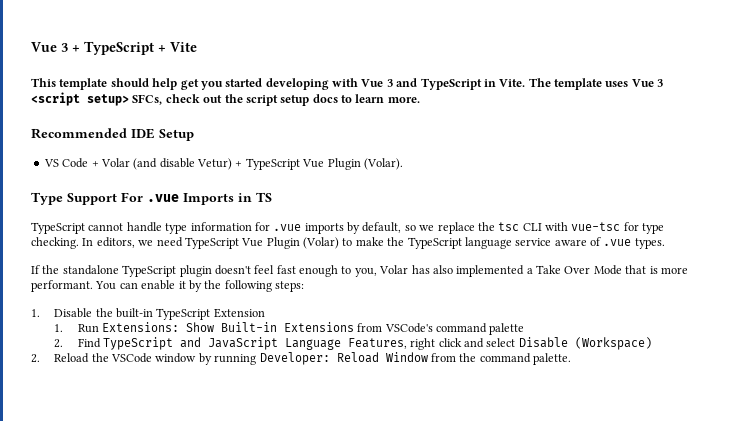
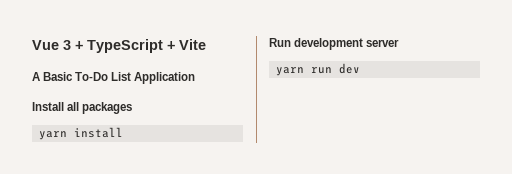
- This template should help get you started developing with Vue 3 and TypeScript in Vite. The template uses Vue 3 <script setup> SFCs, check out the script setup docs to learn more.
- Recommended IDE Setup
- VS Code + Volar (and disable Vetur) + TypeScript Vue Plugin (Volar).
- Type Support For .vue Imports in TS
- TypeScript cannot handle type information for .vue imports by default, so we replace the tsc CLI with vue-tsc for type checking. In editors, we need TypeScript Vue Plugin (Volar) to make the TypeScript language service aware of .vue types.
- If the standalone TypeScript plugin doesn't feel fast enough to you, Volar has also implemented a Take Over Mode that is more performant. You can enable it by the following steps:
- 1. Disable the built-in TypeScript Extension
- 1. Run Extensions: Show Built-in Extensions from VSCode's command palette
- 2. Find TypeScript and JavaScript Language Features, right click and select Disable (Workspace)
- 2. Reload the VSCode window by running Developer: Reload Window from the command palette.
+ A Basic To-Do List Application
+ Install all packages
+ yarn install
+ Run development server
+ yarn run dev

